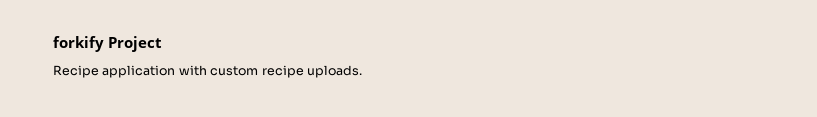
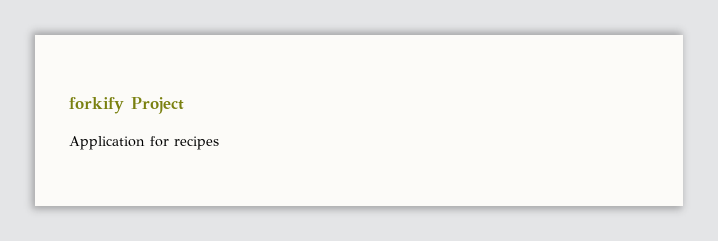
- Recipe application with custom recipe uploads.
+ Application for recipes

